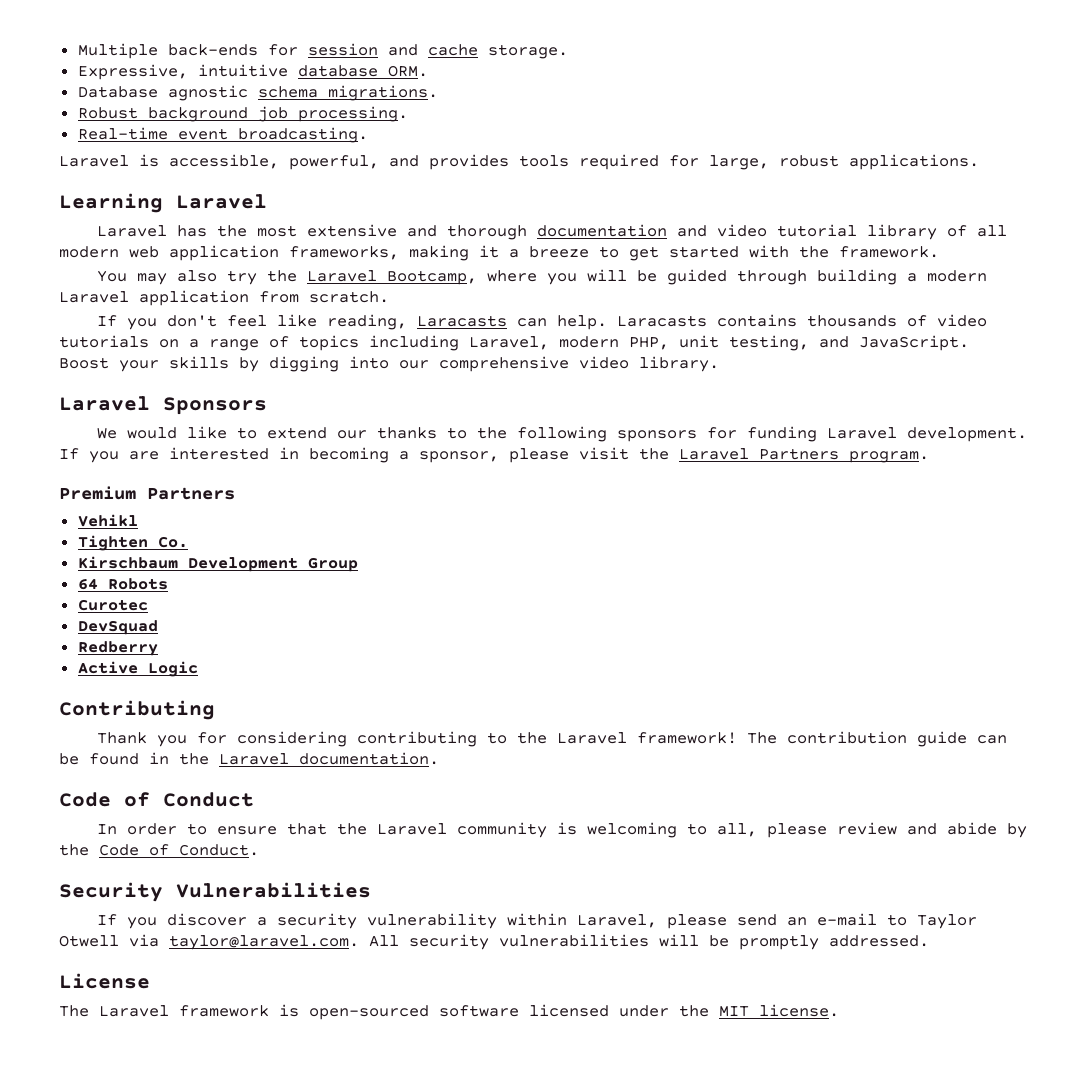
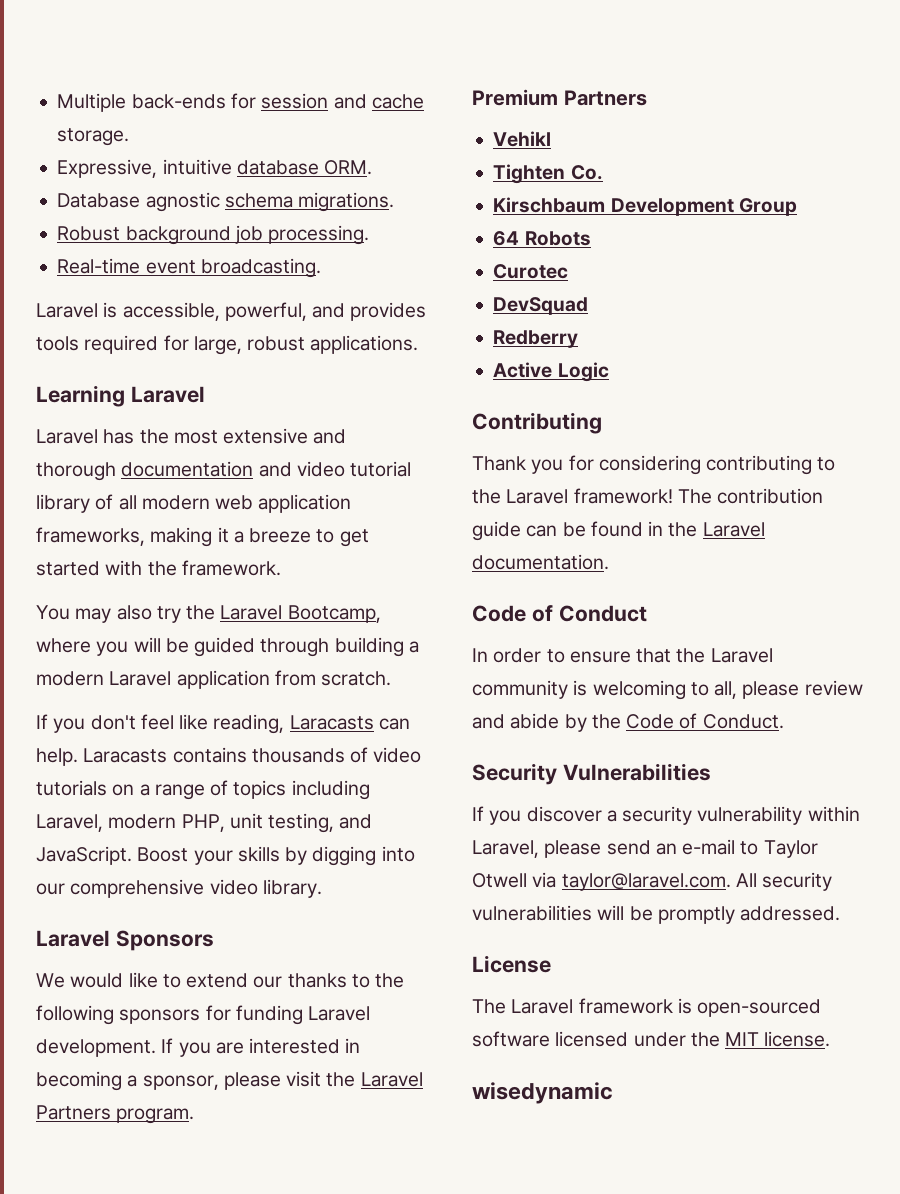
+ wisedynamic

